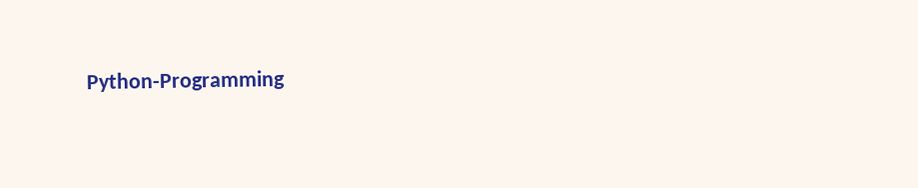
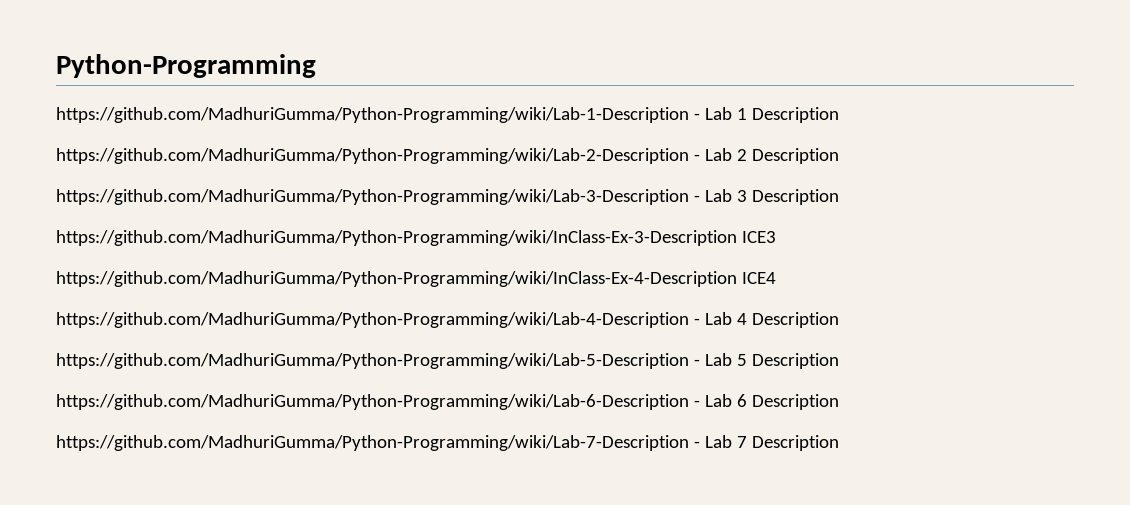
+ https://github.com/MadhuriGumma/Python-Programming/wiki/Lab-1-Description - Lab 1 Description
+ https://github.com/MadhuriGumma/Python-Programming/wiki/Lab-2-Description - Lab 2 Description
+ https://github.com/MadhuriGumma/Python-Programming/wiki/Lab-3-Description - Lab 3 Description
+ https://github.com/MadhuriGumma/Python-Programming/wiki/InClass-Ex-3-Description ICE3
+ https://github.com/MadhuriGumma/Python-Programming/wiki/InClass-Ex-4-Description ICE4
+ https://github.com/MadhuriGumma/Python-Programming/wiki/Lab-4-Description - Lab 4 Description
+ https://github.com/MadhuriGumma/Python-Programming/wiki/Lab-5-Description - Lab 5 Description
+ https://github.com/MadhuriGumma/Python-Programming/wiki/Lab-6-Description - Lab 6 Description
+ https://github.com/MadhuriGumma/Python-Programming/wiki/Lab-7-Description - Lab 7 Description

